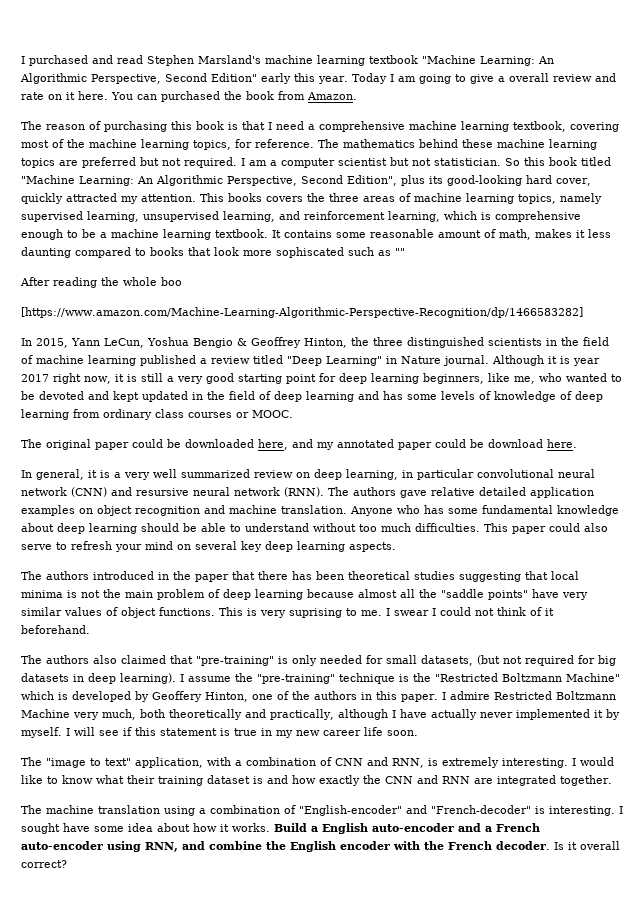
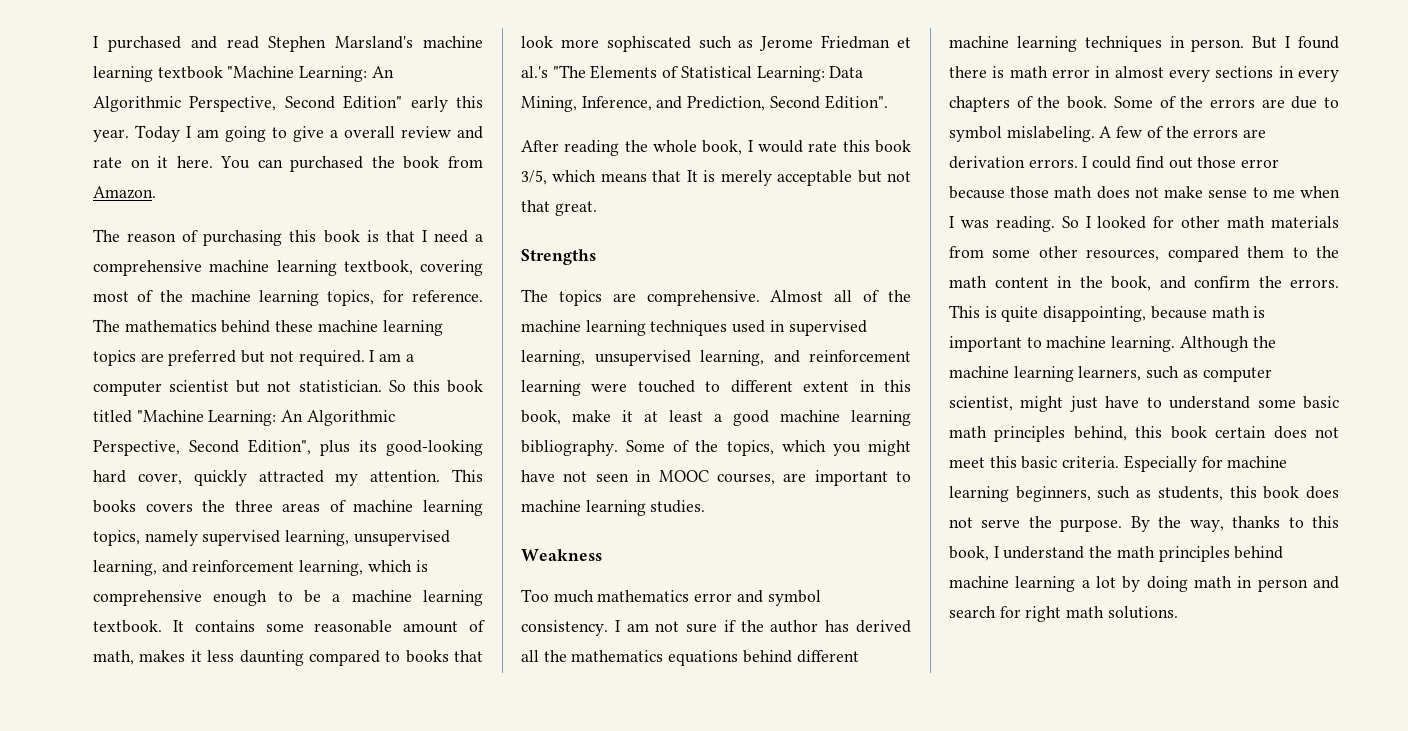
- It contains some reasonable amount of math, makes it less daunting compared to books that look more sophiscated such as ""
- After reading the whole boo
- [https://www.amazon.com/Machine-Learning-Algorithmic-Perspective-Recognition/dp/1466583282]
- In 2015, Yann LeCun, Yoshua Bengio & Geoffrey Hinton, the three distinguished scientists in the field of machine learning published a review titled "Deep Learning" in Nature journal. Although it is year 2017 right now, it is still a very good starting point for deep learning beginners, like me, who wanted to be devoted and kept updated in the field of deep learning and has some levels of knowledge of deep learning from ordinary class courses or MOOC.
- The original paper could be downloaded here, and my annotated paper could be download here.
- In general, it is a very well summarized review on deep learning, in particular convolutional neural network (CNN) and resursive neural network (RNN). The authors gave relative detailed application examples on object recognition and machine translation. Anyone who has some fundamental knowledge about deep learning should be able to understand without too much difficulties. This paper could also serve to refresh your mind on several key deep learning aspects.
- The authors introduced in the paper that there has been theoretical studies suggesting that local minima is not the main problem of deep learning because almost all the "saddle points" have very similar values of object functions. This is very suprising to me. I swear I could not think of it beforehand.
- The authors also claimed that "pre-training" is only needed for small datasets, (but not required for big datasets in deep learning). I assume the "pre-training" technique is the "Restricted Boltzmann Machine" which is developed by Geoffery Hinton, one of the authors in this paper. I admire Restricted Boltzmann Machine very much, both theoretically and practically, although I have actually never implemented it by myself. I will see if this statement is true in my new career life soon.
- The "image to text" application, with a combination of CNN and RNN, is extremely interesting. I would like to know what their training dataset is and how exactly the CNN and RNN are integrated together.
- The machine translation using a combination of "English-encoder" and "French-decoder" is interesting. I sought have some idea about how it works. Build a English auto-encoder and a French auto-encoder using RNN, and combine the English encoder with the French decoder. Is it overall correct?
+ It contains some reasonable amount of math, makes it less daunting compared to books that look more sophiscated such as Jerome Friedman et al.'s "The Elements of Statistical Learning: Data Mining, Inference, and Prediction, Second Edition".
+ After reading the whole book, I would rate this book 3/5, which means that It is merely acceptable but not that great.
+ Strengths
+ The topics are comprehensive. Almost all of the machine learning techniques used in supervised learning, unsupervised learning, and reinforcement learning were touched to different extent in this book, make it at least a good machine learning bibliography. Some of the topics, which you might have not seen in MOOC courses, are important to machine learning studies.
+ Weakness
+ Too much mathematics error and symbol consistency. I am not sure if the author has derived all the mathematics equations behind different machine learning techniques in person. But I found there is math error in almost every sections in every chapters of the book. Some of the errors are due to symbol mislabeling. A few of the errors are derivation errors. I could find out those error because those math does not make sense to me when I was reading. So I looked for other math materials from some other resources, compared them to the math content in the book, and confirm the errors. This is quite disappointing, because math is important to machine learning. Although the machine learning learners, such as computer scientist, might just have to understand some basic math principles behind, this book certain does not meet this basic criteria. Especially for machine learning beginners, such as students, this book does not serve the purpose. By the way, thanks to this book, I understand the math principles behind machine learning a lot by doing math in person and search for right math solutions.

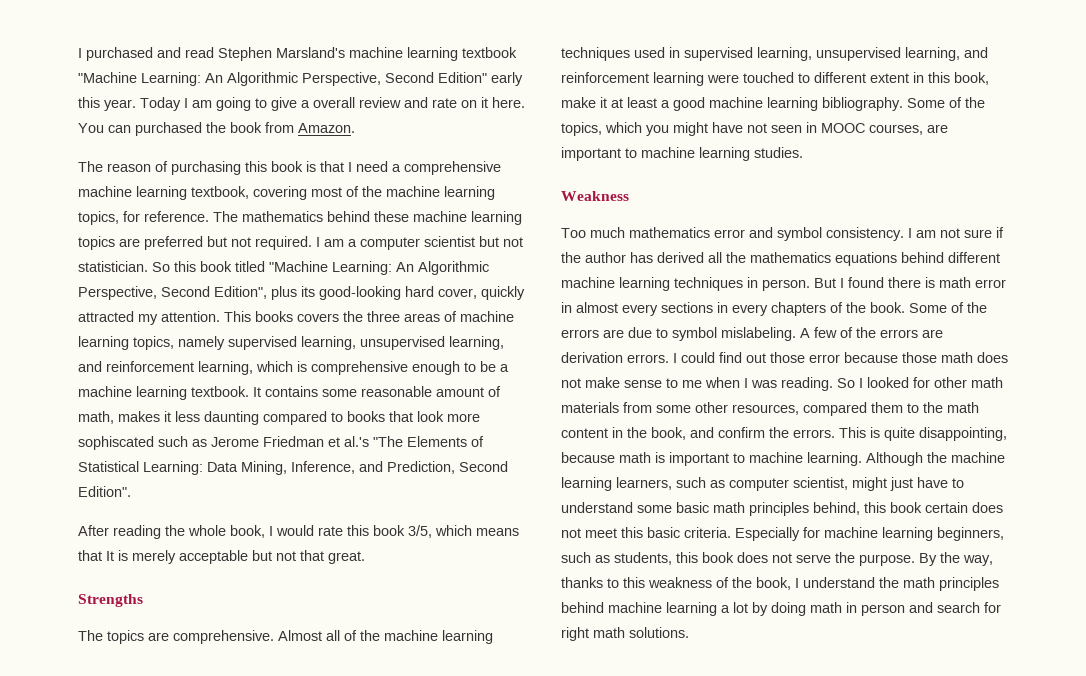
- By the way, thanks to this book, I understand the math principles behind machine learning a lot by doing math in person and search for right math solutions.
+ By the way, thanks to this weakness of the book, I understand the math principles behind machine learning a lot by doing math in person and search for right math solutions.

